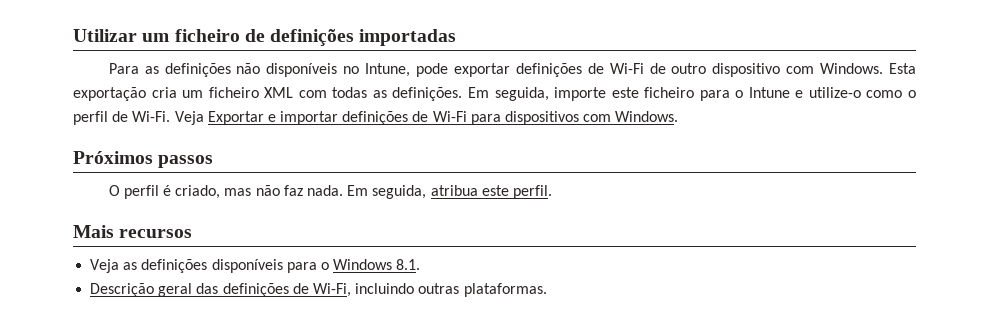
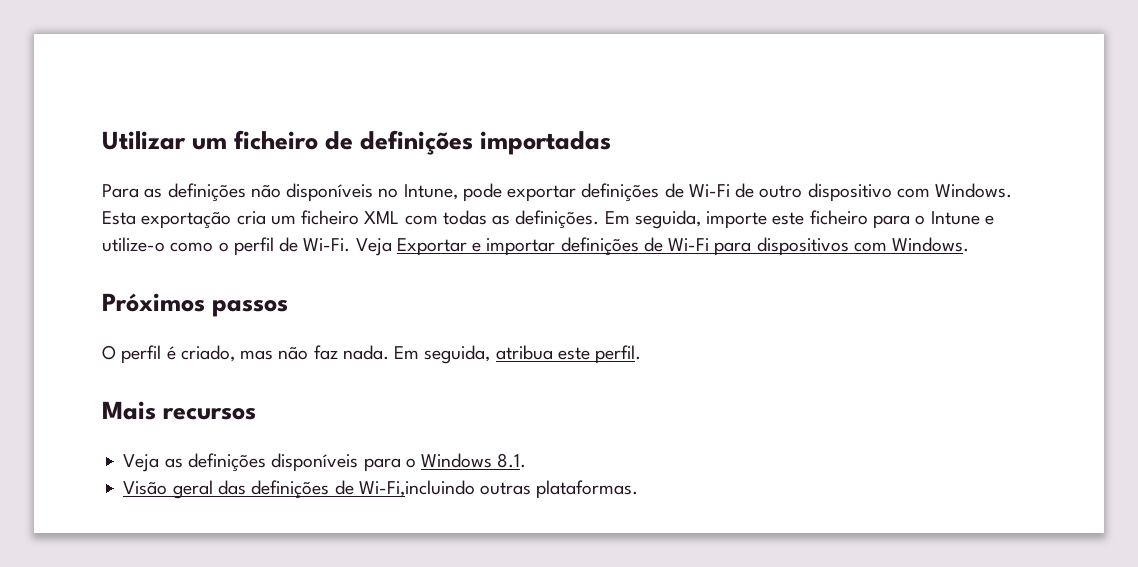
- Descrição geral das definições de Wi-Fi, incluindo outras plataformas.
+ Visão geral das definições de Wi-Fi,incluindo outras plataformas.

